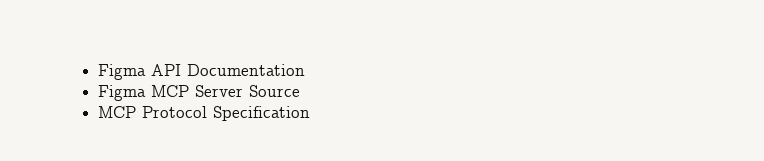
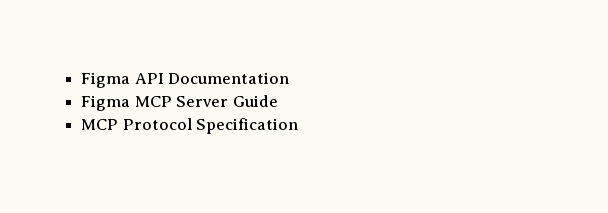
- Figma MCP Server Source
+ Figma MCP Server Guide

